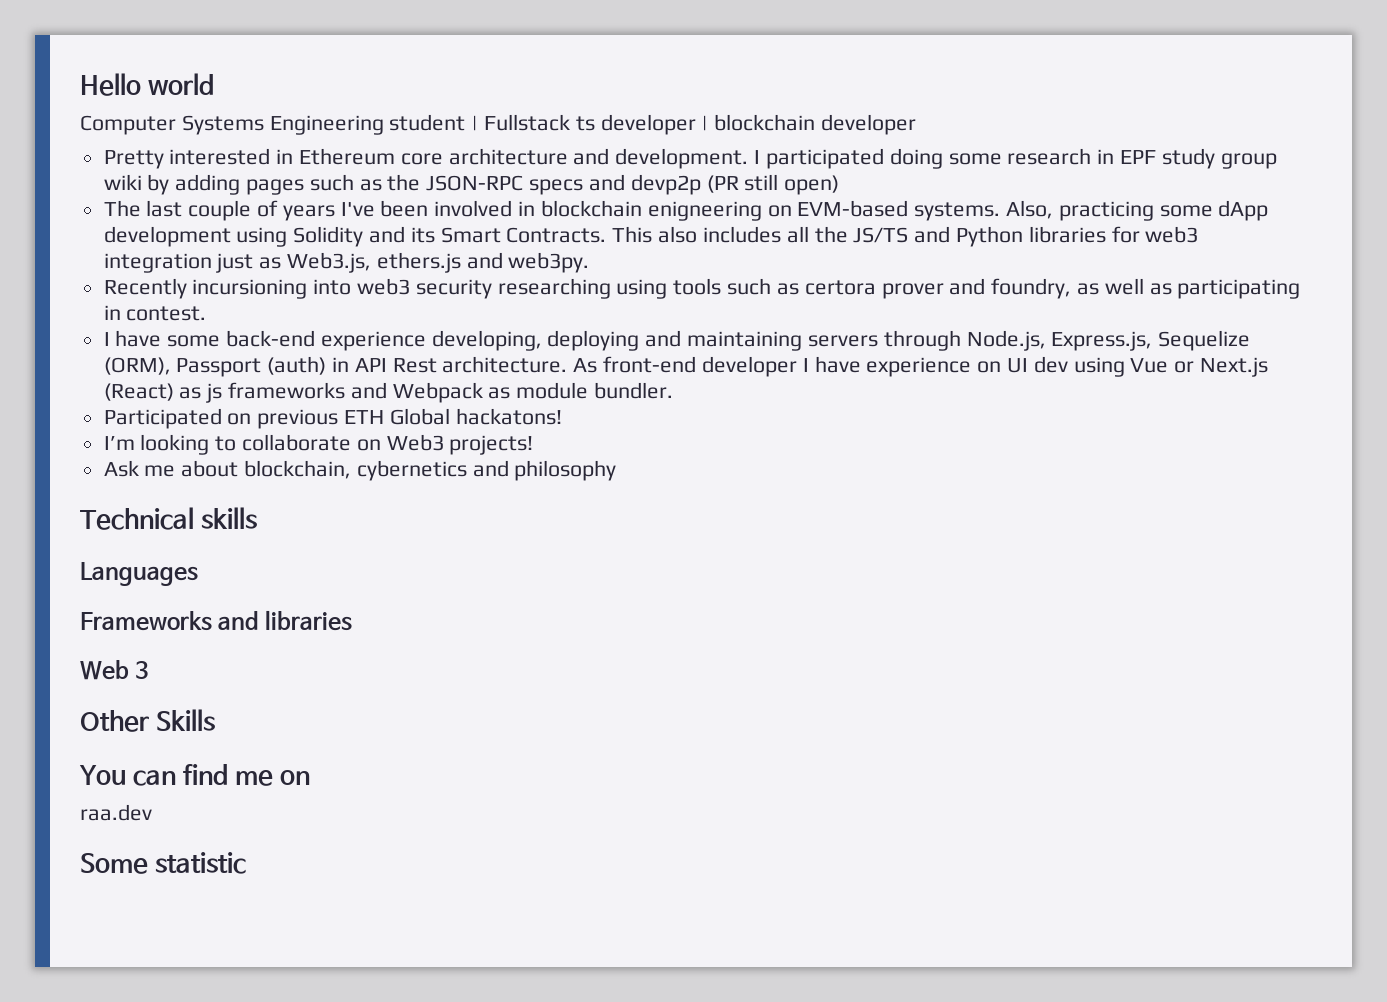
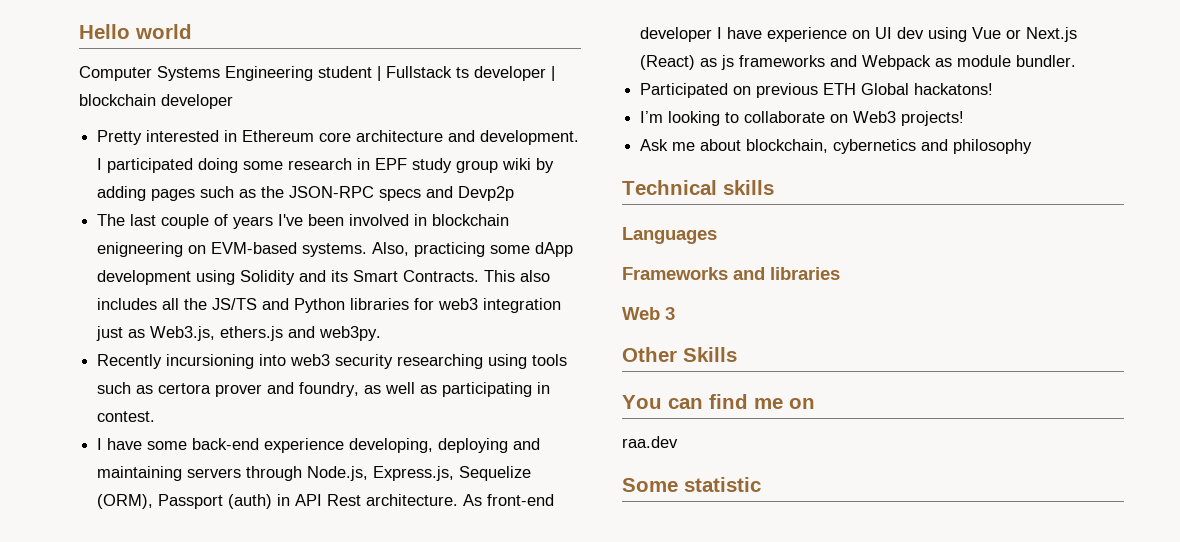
- I participated doing some research in EPF study group wiki by adding pages such as the JSON-RPC specs and devp2p (PR still open)
+ I participated doing some research in EPF study group wiki by adding pages such as the JSON-RPC specs and Devp2p

